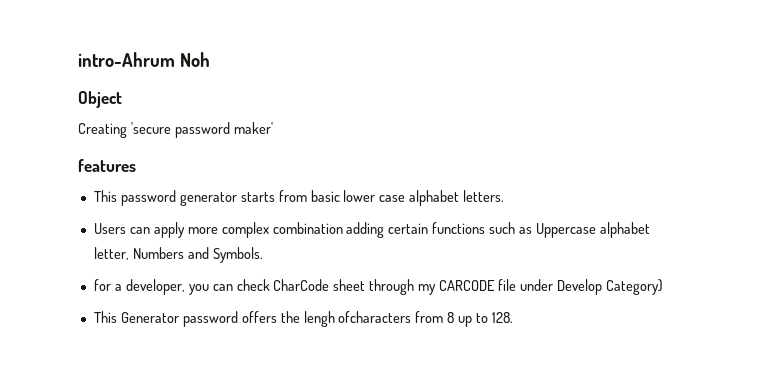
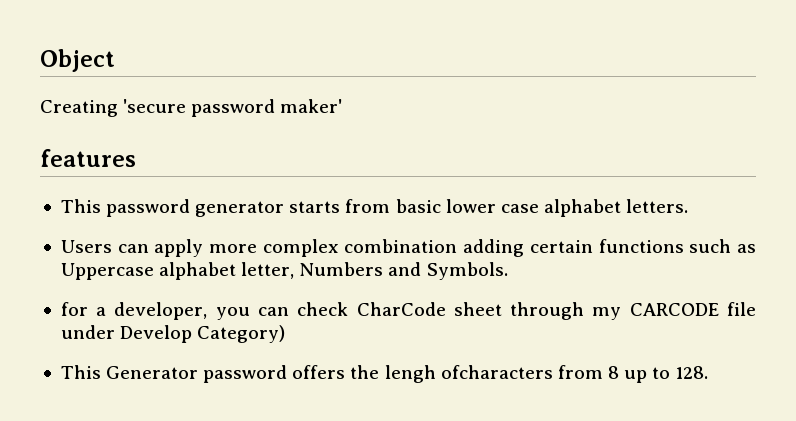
- intro-Ahrum Noh

